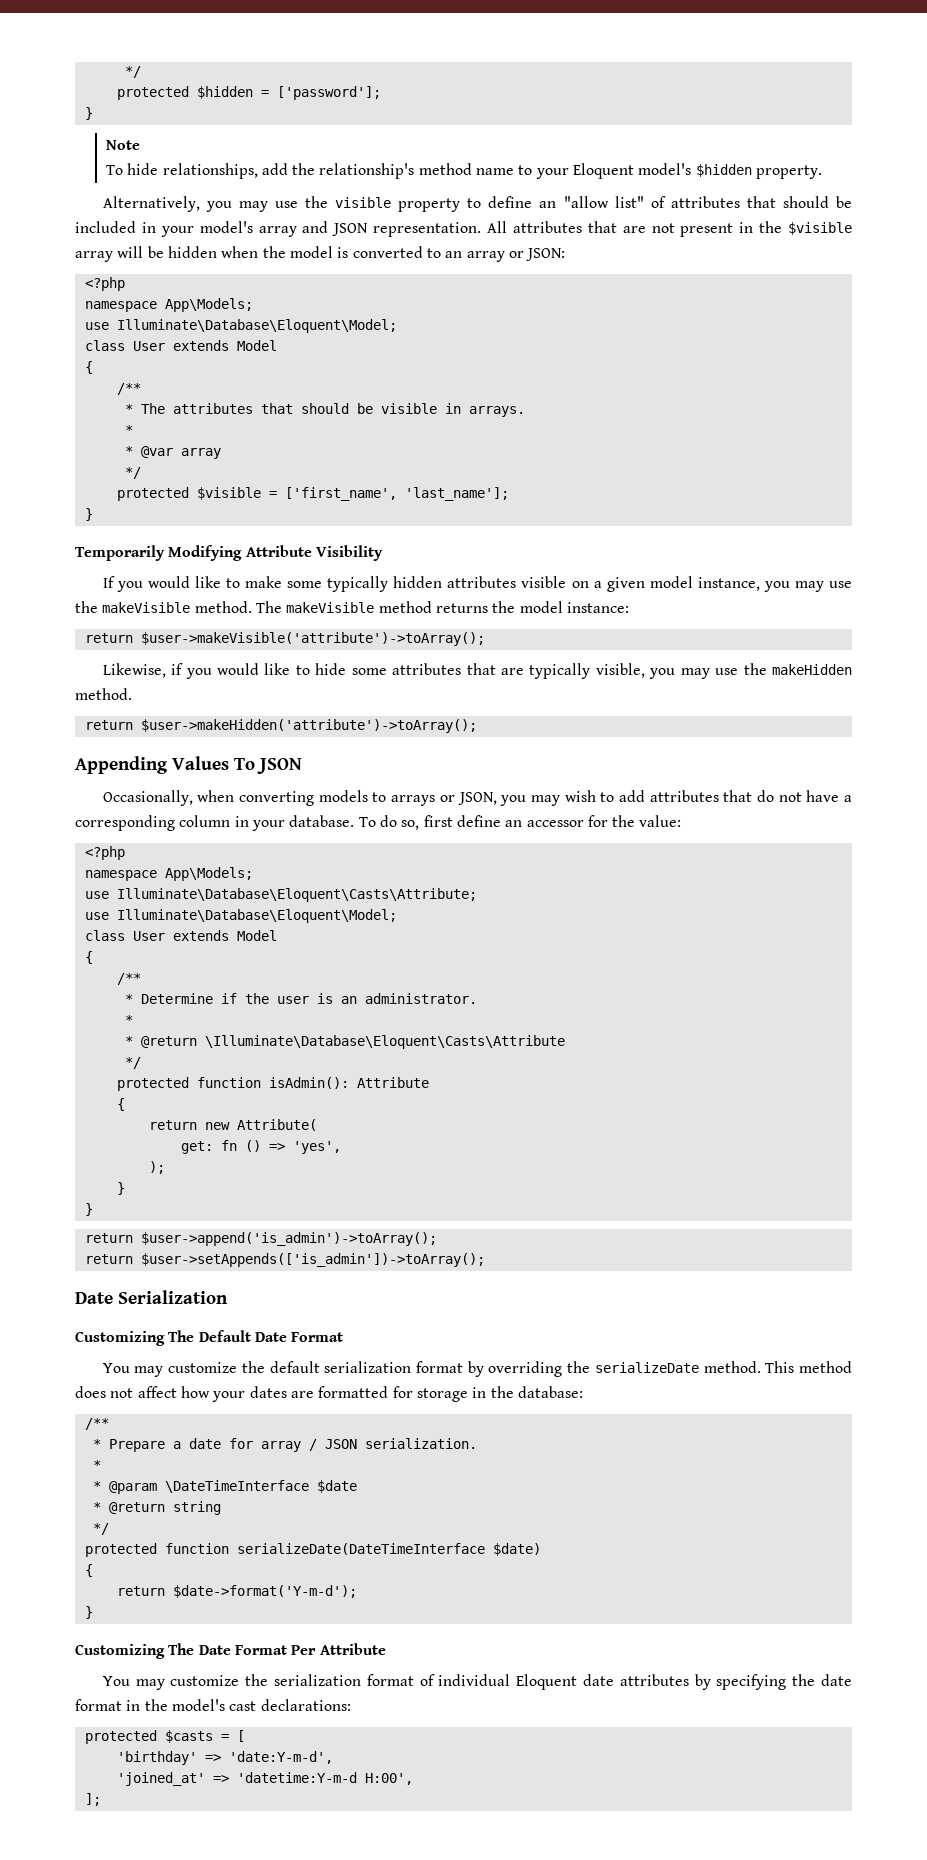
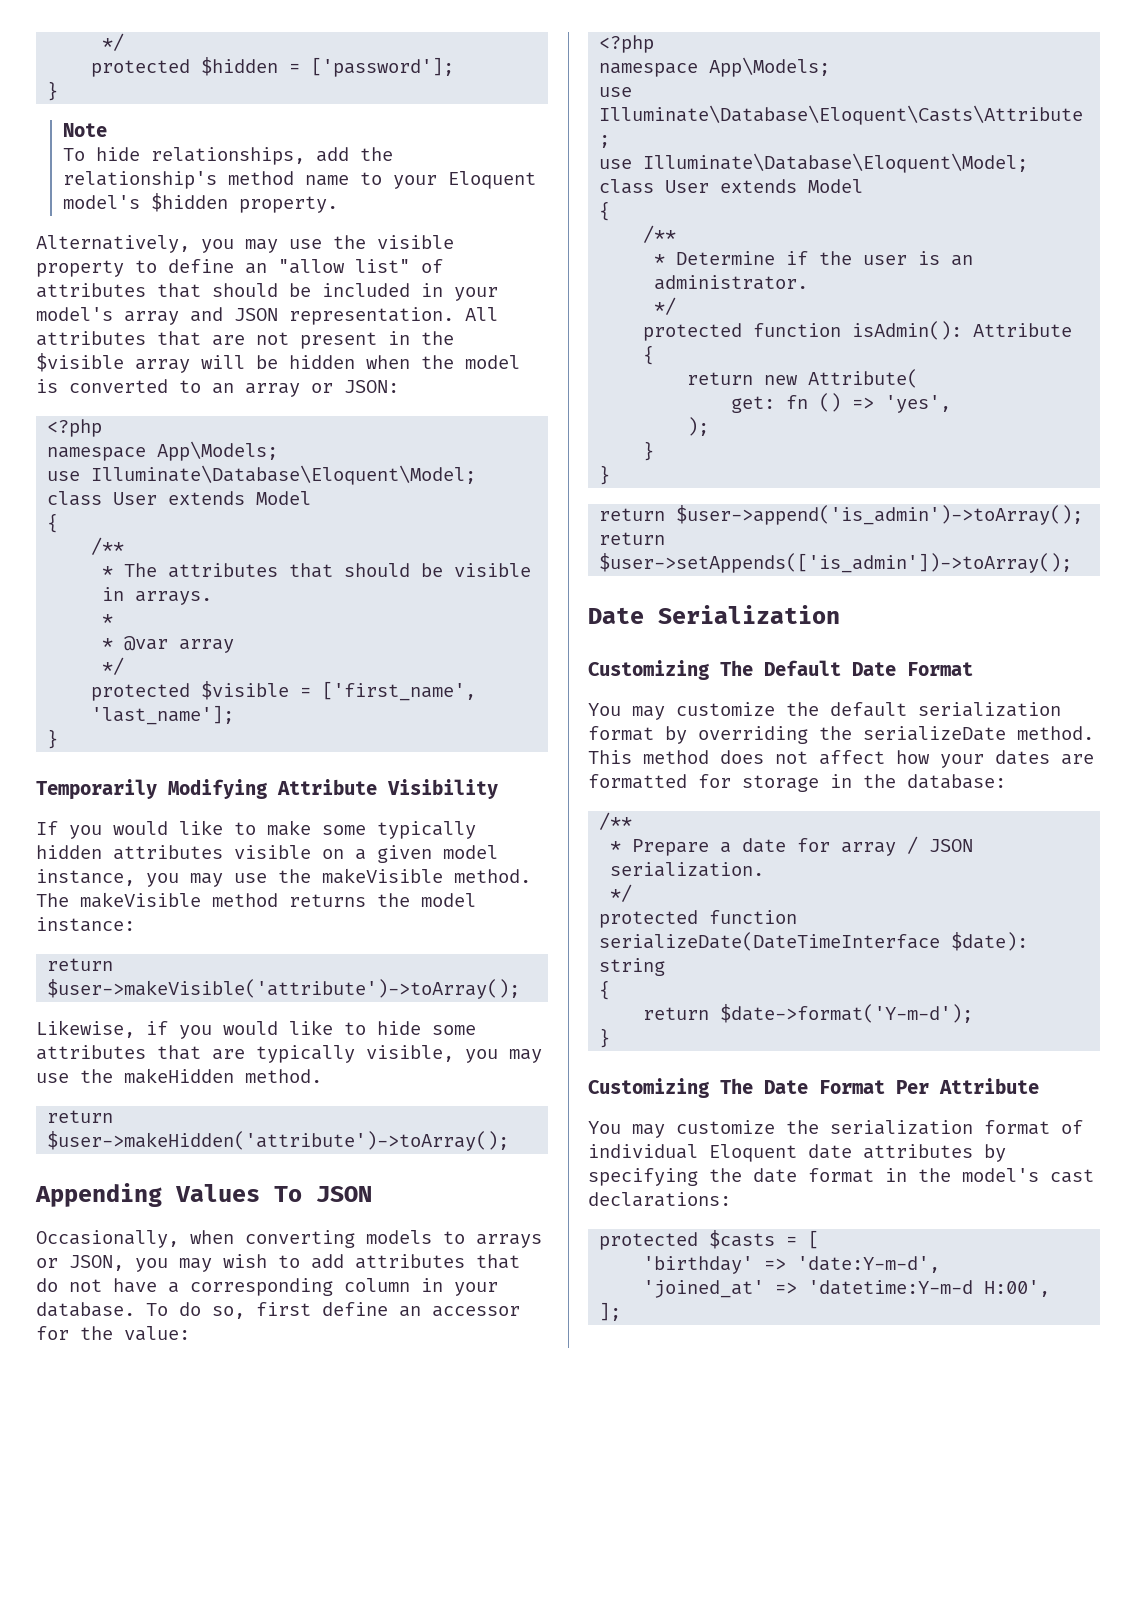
  * Determine if the user is an administrator.
- *
- * @return \Illuminate\Database\Eloquent\Casts\Attribute
  * Prepare a date for array / JSON serialization.
- *
- * @param \DateTimeInterface $date
- * @return string
- protected function serializeDate(DateTimeInterface $date)
+ protected function serializeDate(DateTimeInterface $date): string

